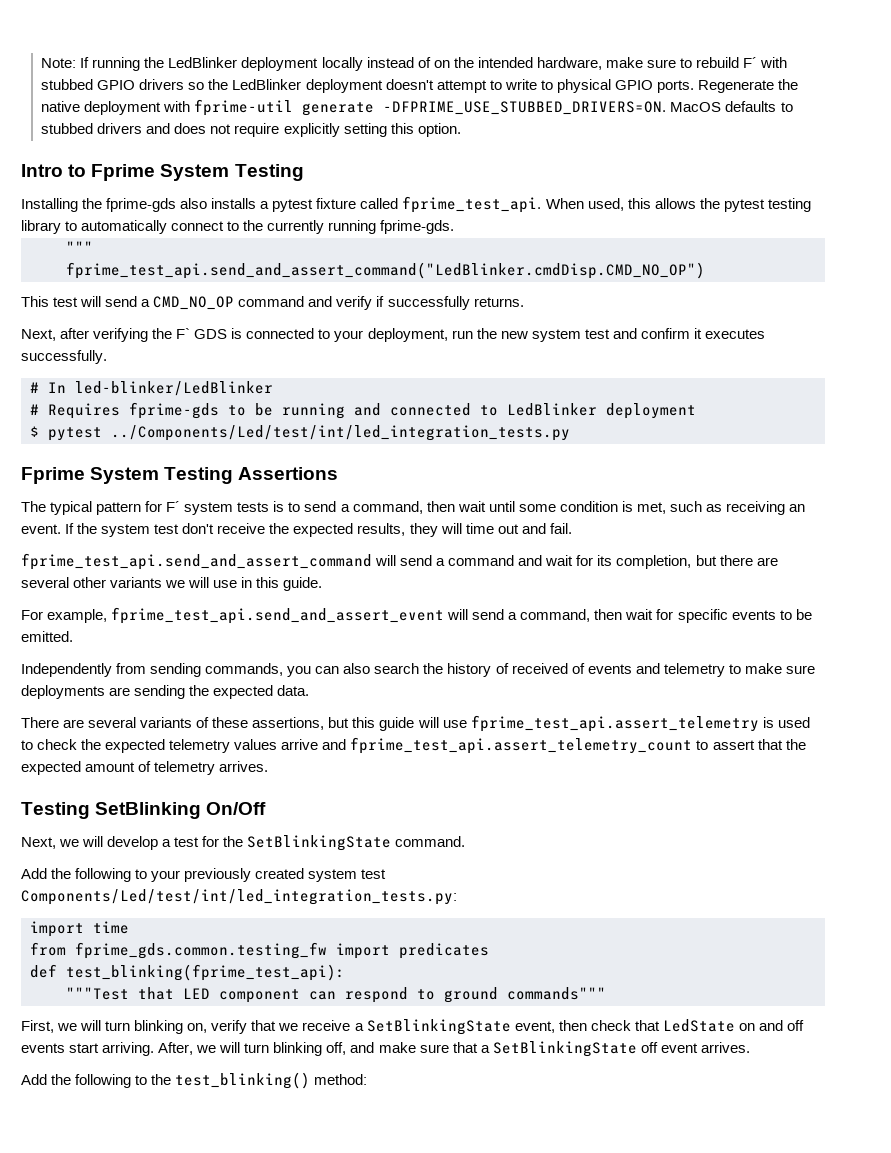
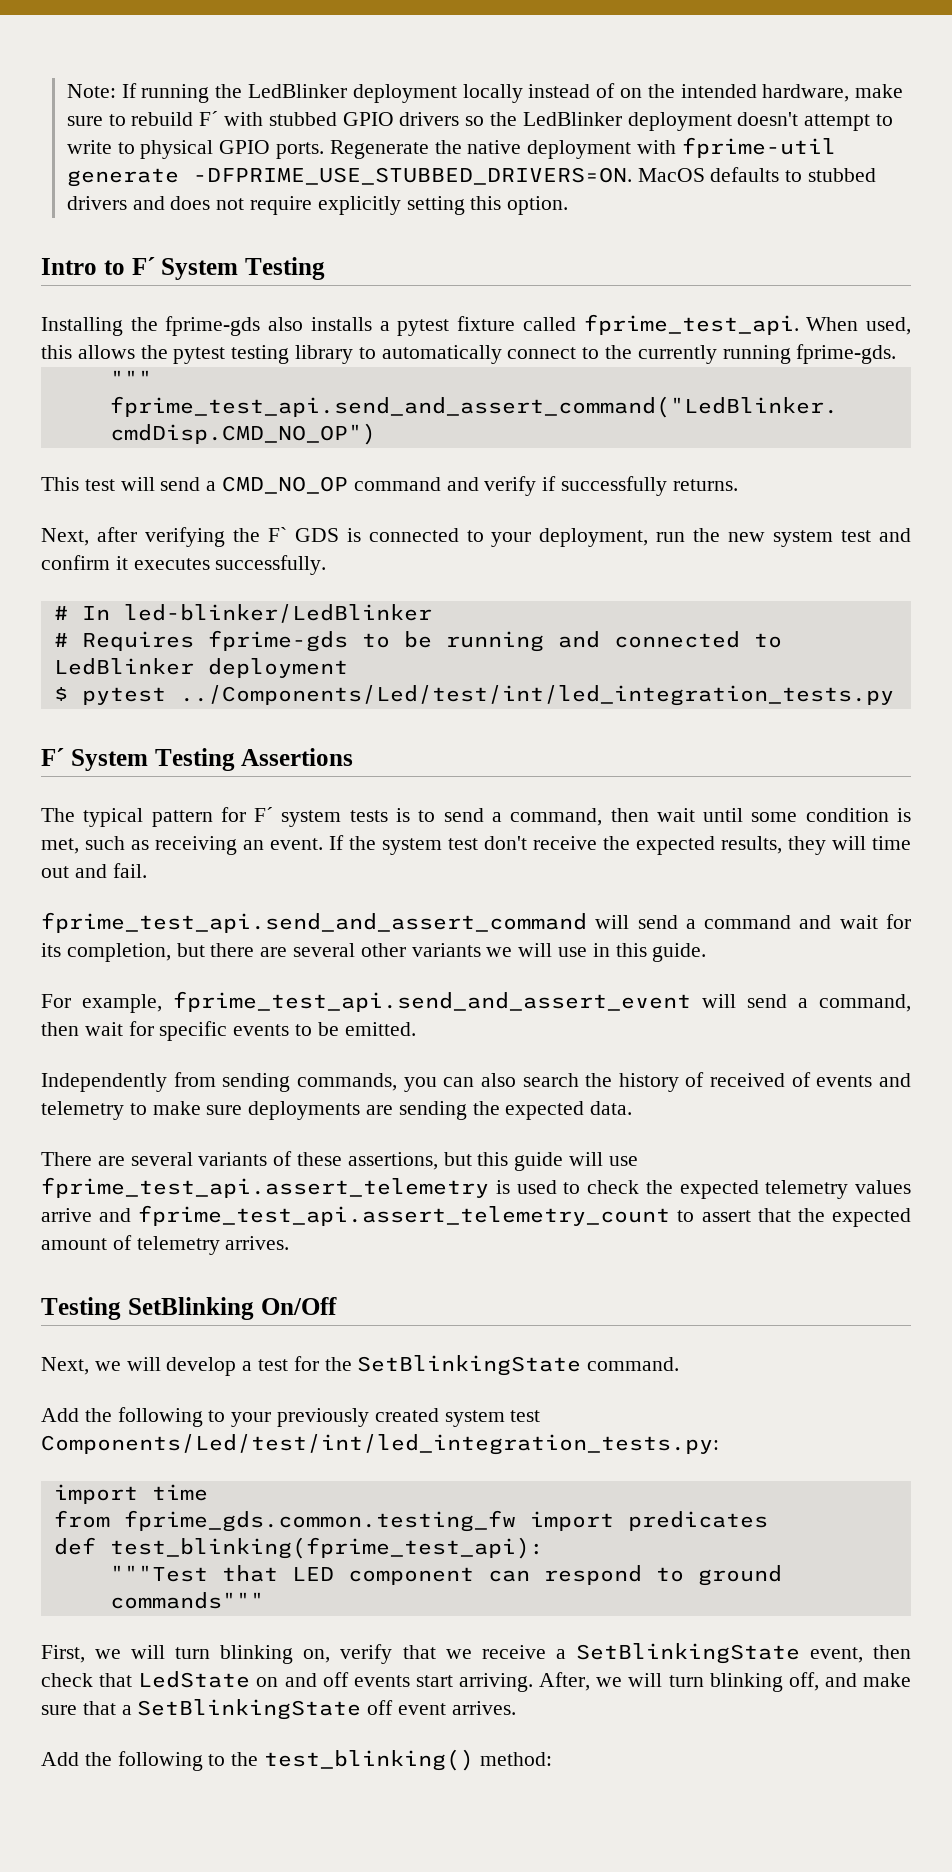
- Intro to Fprime System Testing
+ Intro to F´ System Testing
- Fprime System Testing Assertions
+ F´ System Testing Assertions

